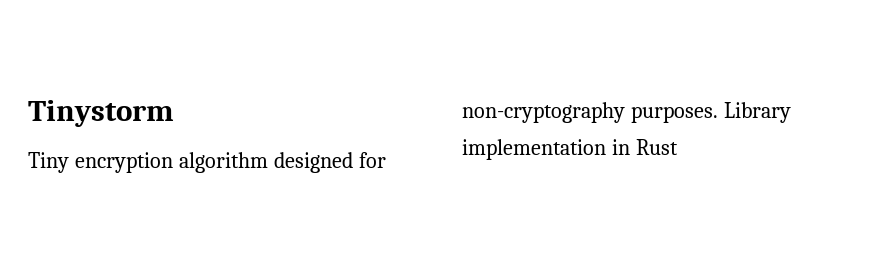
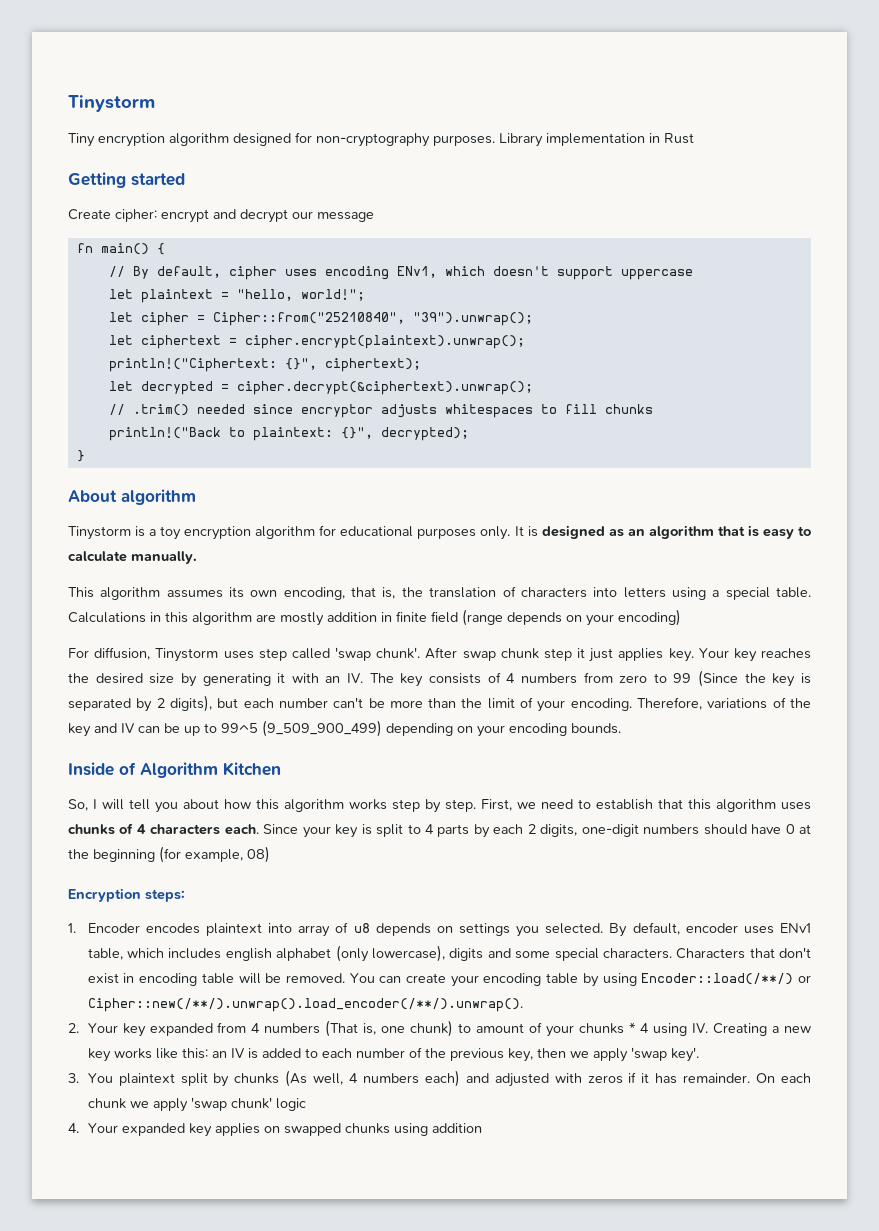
+ Getting started
+ Create cipher: encrypt and decrypt our message
+ fn main() {
+ // By default, cipher uses encoding ENv1, which doesn't support uppercase
+ let plaintext = "hello, world!";
+ let cipher = Cipher::from("25210840", "39").unwrap();
+ let ciphertext = cipher.encrypt(plaintext).unwrap();
+ println!("Ciphertext: {}", ciphertext);
+ let decrypted = cipher.decrypt(&ciphertext).unwrap();
+ // .trim() needed since encryptor adjusts whitespaces to fill chunks
+ println!("Back to plaintext: {}", decrypted);
+ }
+ About algorithm
+ Tinystorm is a toy encryption algorithm for educational purposes only. It is designed as an algorithm that is easy to calculate manually.
+ This algorithm assumes its own encoding, that is, the translation of characters into letters using a special table. Calculations in this algorithm are mostly addition in finite field (range depends on your encoding)
+ For diffusion, Tinystorm uses step called 'swap chunk'. After swap chunk step it just applies key. Your key reaches the desired size by generating it with an IV. The key consists of 4 numbers from zero to 99 (Since the key is separated by 2 digits), but each number can't be more than the limit of your encoding. Therefore, variations of the key and IV can be up to 99^5 (9_509_900_499) depending on your encoding bounds.
+ Inside of Algorithm Kitchen
+ So, I will tell you about how this algorithm works step by step. First, we need to establish that this algorithm uses chunks of 4 characters each. Since your key is split to 4 parts by each 2 digits, one-digit numbers should have 0 at the beginning (for example, 08)
+ Encryption steps:
+ 1. Encoder encodes plaintext into array of u8 depends on settings you selected. By default, encoder uses ENv1 table, which includes english alphabet (only lowercase), digits and some special characters. Characters that don't exist in encoding table will be removed. You can create your encoding table by using Encoder::load(/**/) or Cipher::new(/**/).unwrap().load_encoder(/**/).unwrap().
+ 2. Your key expanded from 4 numbers (That is, one chunk) to amount of your chunks * 4 using IV. Creating a new key works like this: an IV is added to each number of the previous key, then we apply 'swap key'.
+ 3. You plaintext split by chunks (As well, 4 numbers each) and adjusted with zeros if it has remainder. On each chunk we apply 'swap chunk' logic
+ 4. Your expanded key applies on swapped chunks using addition

